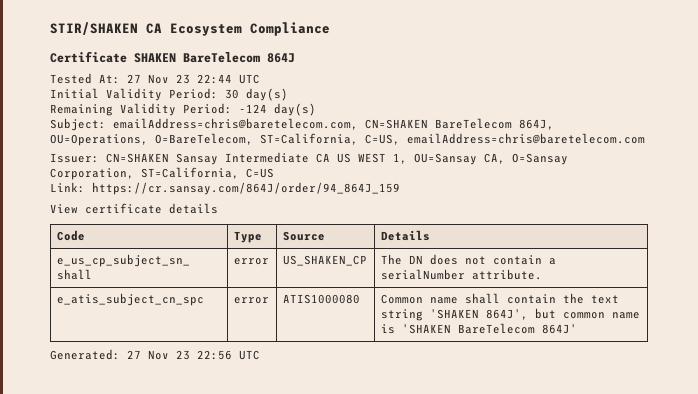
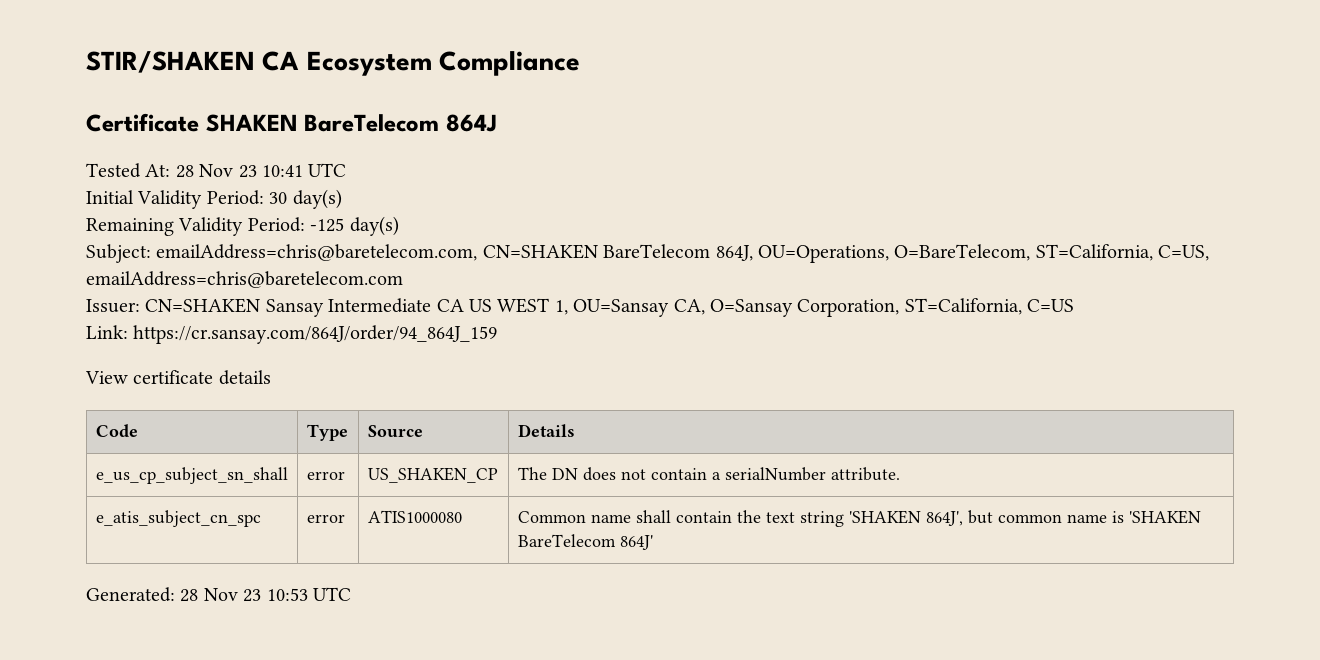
- Tested At: 27 Nov 23 22:44 UTC
+ Tested At: 28 Nov 23 10:41 UTC
- Remaining Validity Period: -124 day(s)
+ Remaining Validity Period: -125 day(s)
- Generated: 27 Nov 23 22:56 UTC
+ Generated: 28 Nov 23 10:53 UTC

